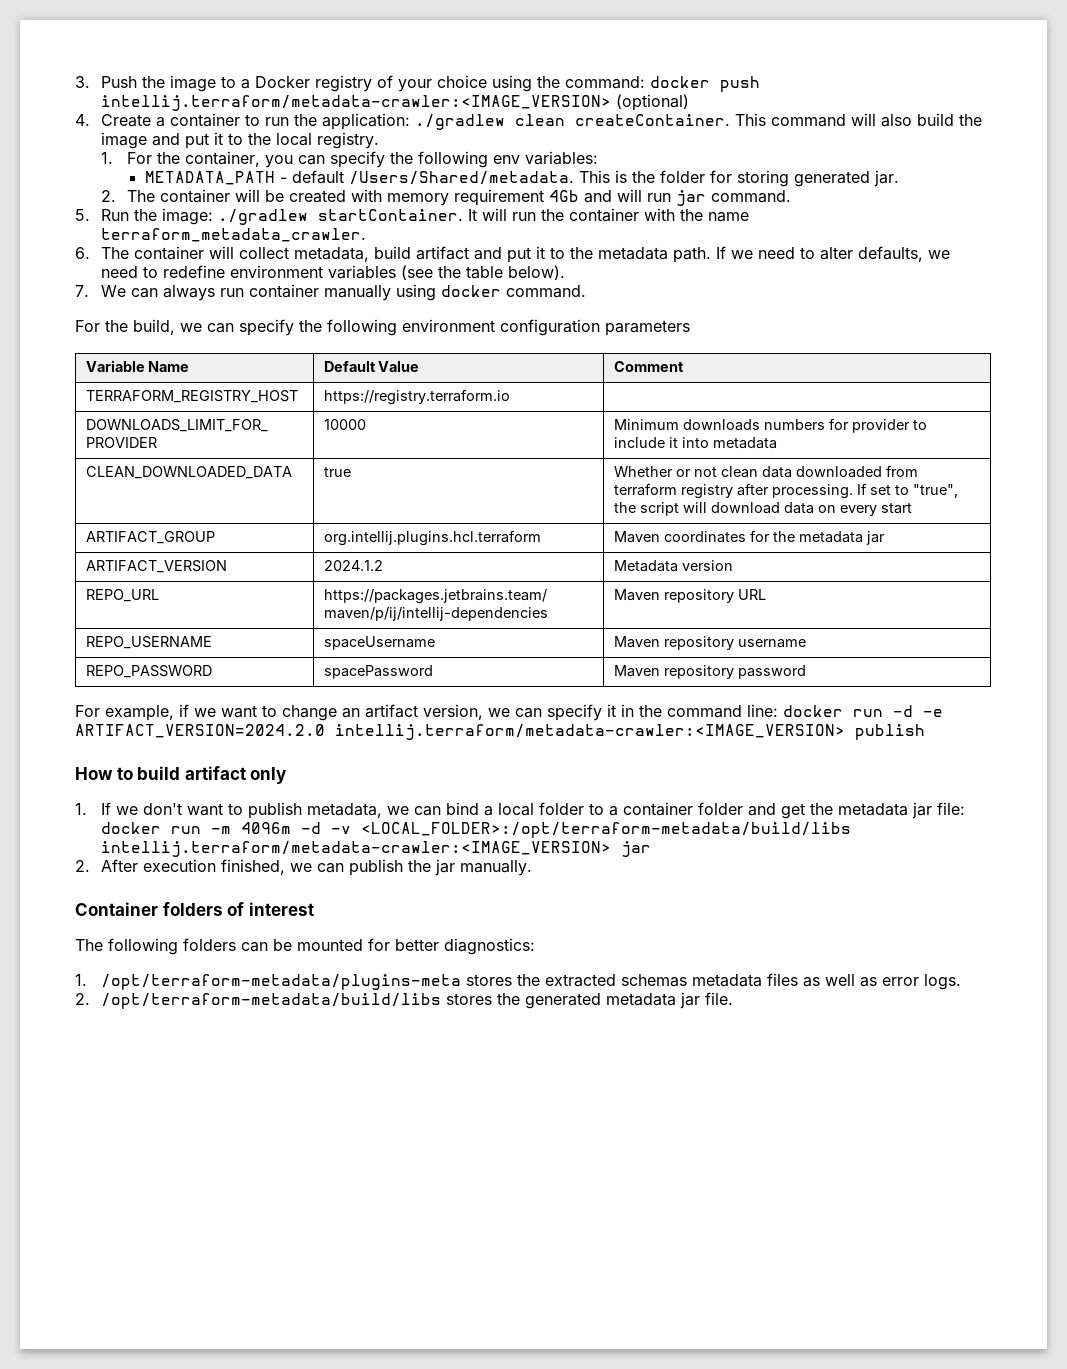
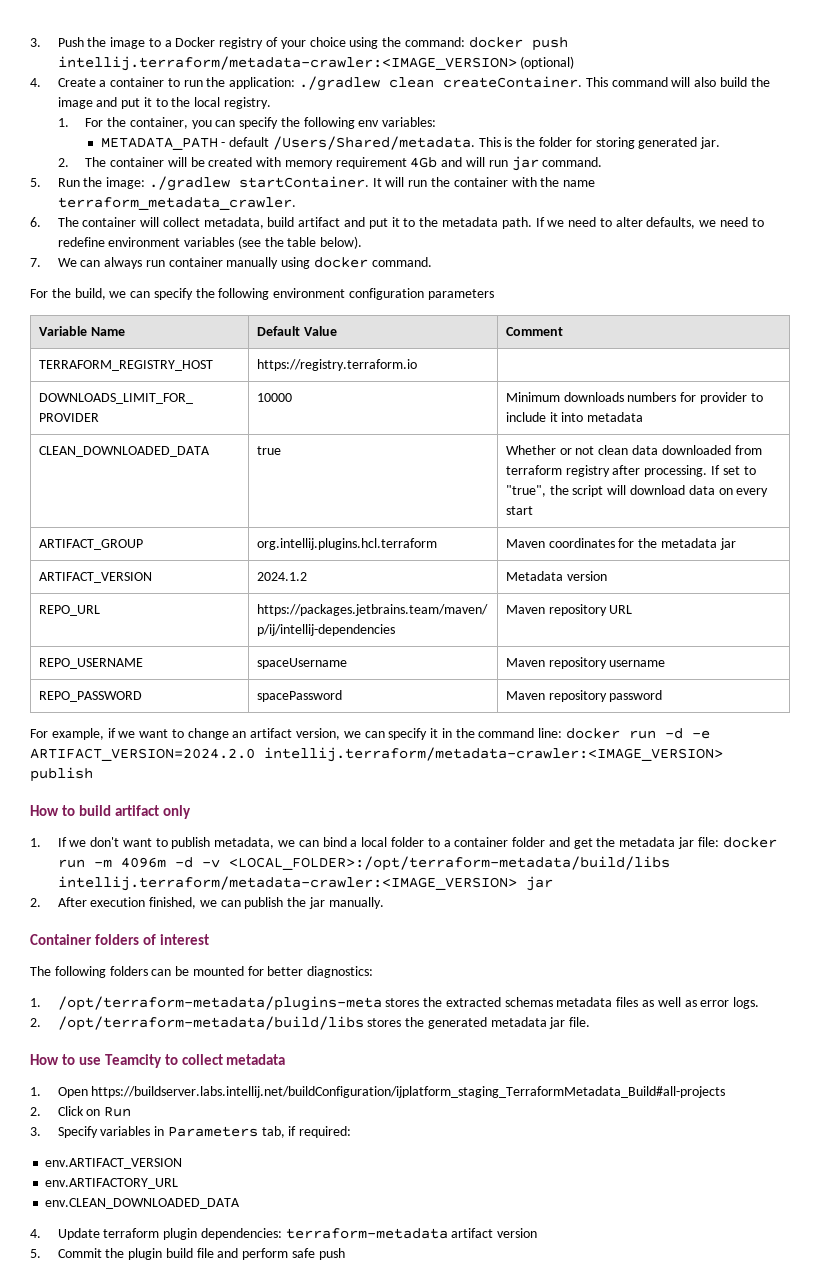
+ How to use Teamcity to collect metadata
+ 1. Open https://buildserver.labs.intellij.net/buildConfiguration/ijplatform_staging_TerraformMetadata_Build#all-projects
+ 2. Click on Run
+ 3. Specify variables in Parameters tab, if required:
+ env.ARTIFACT_VERSION
+ env.ARTIFACTORY_URL
+ env.CLEAN_DOWNLOADED_DATA
+ 4. Update terraform plugin dependencies: terraform-metadata artifact version
+ 5. Commit the plugin build file and perform safe push

